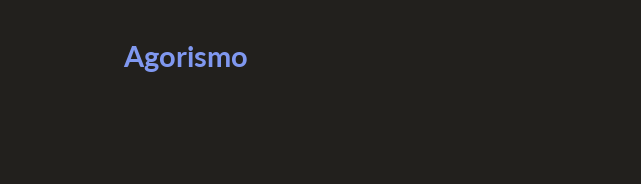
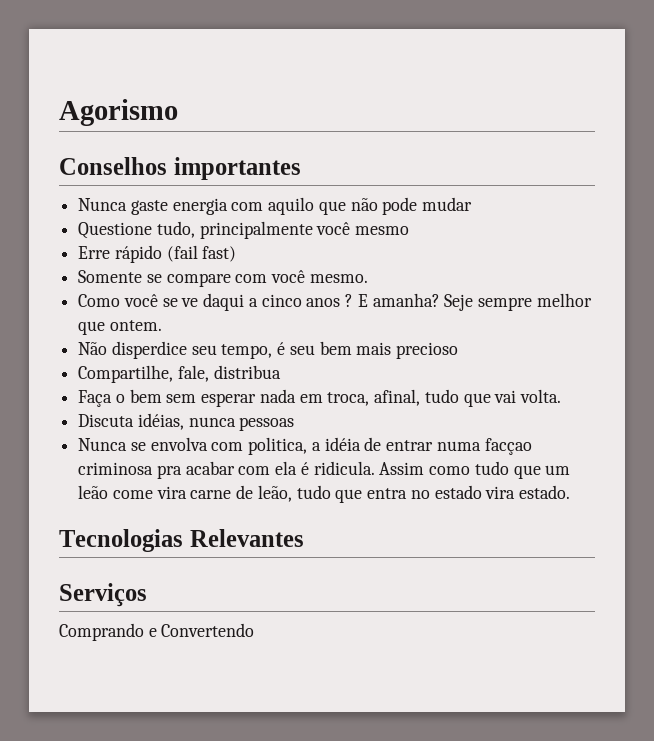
+ Conselhos importantes
+ Nunca gaste energia com aquilo que não pode mudar
+ Questione tudo, principalmente você mesmo
+ Erre rápido (fail fast)
+ Somente se compare com você mesmo.
+ Como você se ve daqui a cinco anos ? E amanha? Seje sempre melhor que ontem.
+ Não disperdice seu tempo, é seu bem mais precioso
+ Compartilhe, fale, distribua
+ Faça o bem sem esperar nada em troca, afinal, tudo que vai volta.
+ Discuta idéias, nunca pessoas
+ Nunca se envolva com politica, a idéia de entrar numa facçao criminosa pra acabar com ela é ridicula. Assim como tudo que um leão come vira carne de leão, tudo que entra no estado vira estado.
+ Tecnologias Relevantes
+ Serviços
+ Comprando e Convertendo

